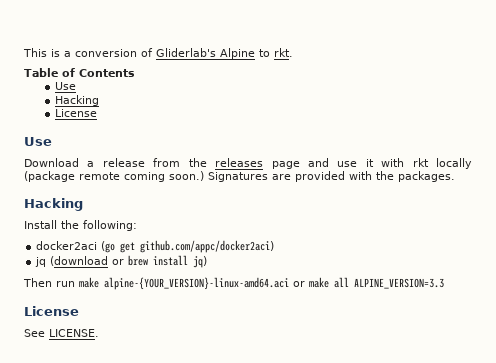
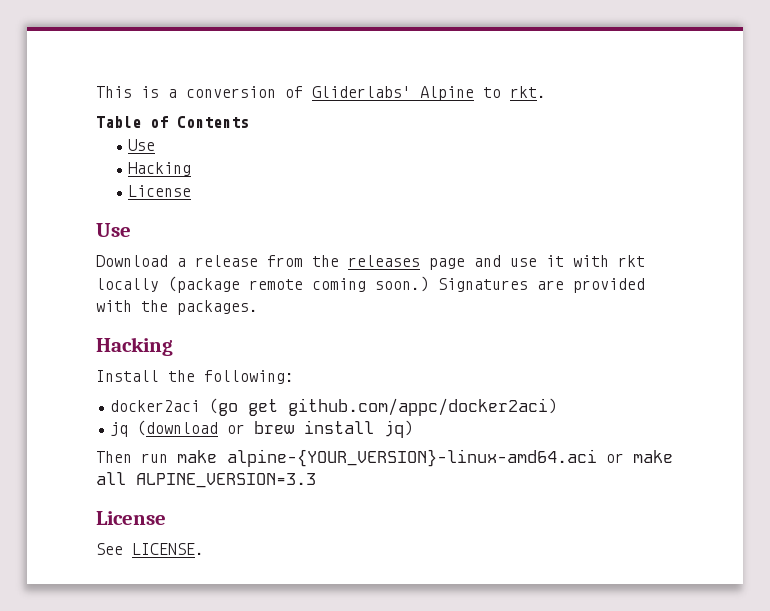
- This is a conversion of Gliderlab's Alpine to rkt.
+ This is a conversion of Gliderlabs' Alpine to rkt.

